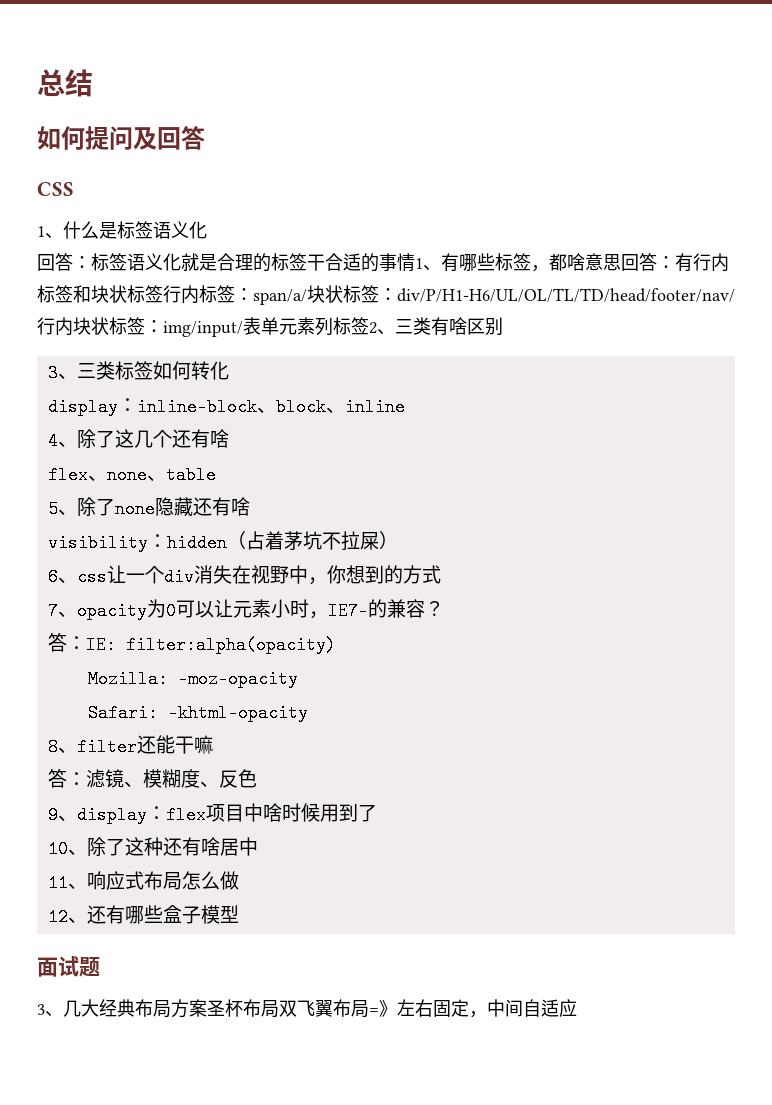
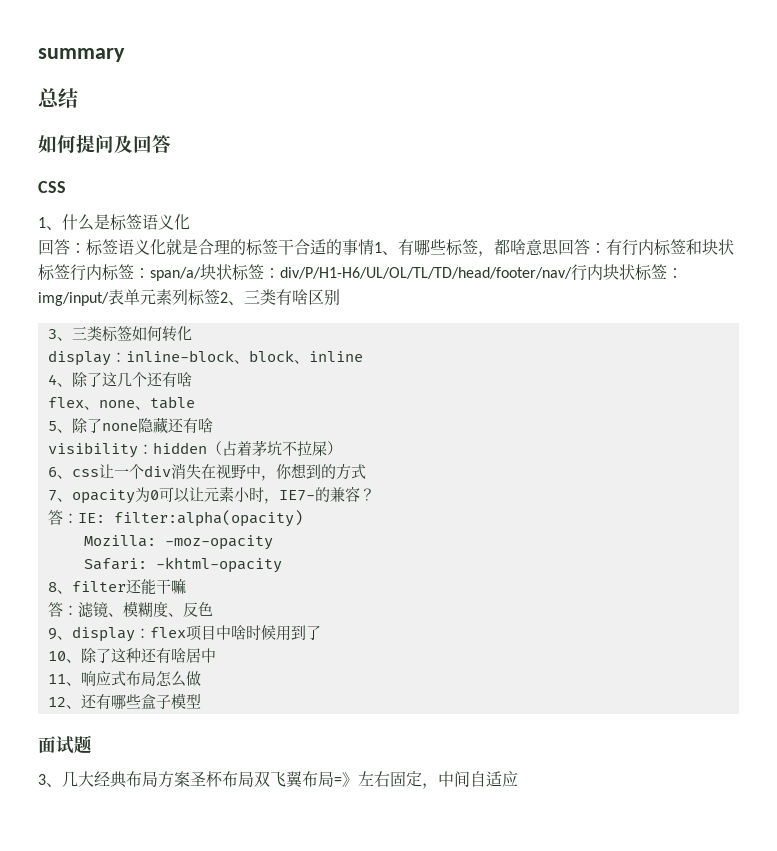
+ summary

